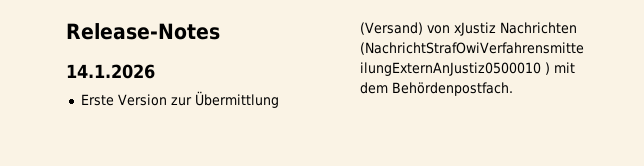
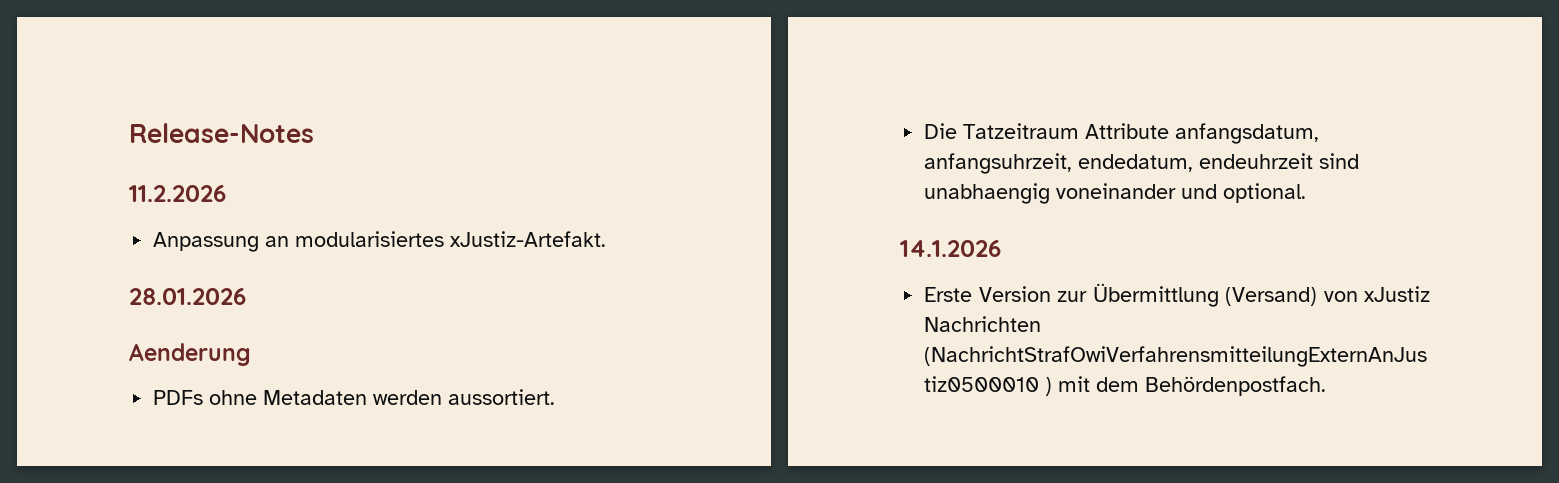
+ 11.2.2026
+ Anpassung an modularisiertes xJustiz-Artefakt.
+ 28.01.2026
+ Aenderung
+ PDFs ohne Metadaten werden aussortiert.
+ Die Tatzeitraum Attribute anfangsdatum, anfangsuhrzeit, endedatum, endeuhrzeit sind unabhaengig voneinander und optional.

